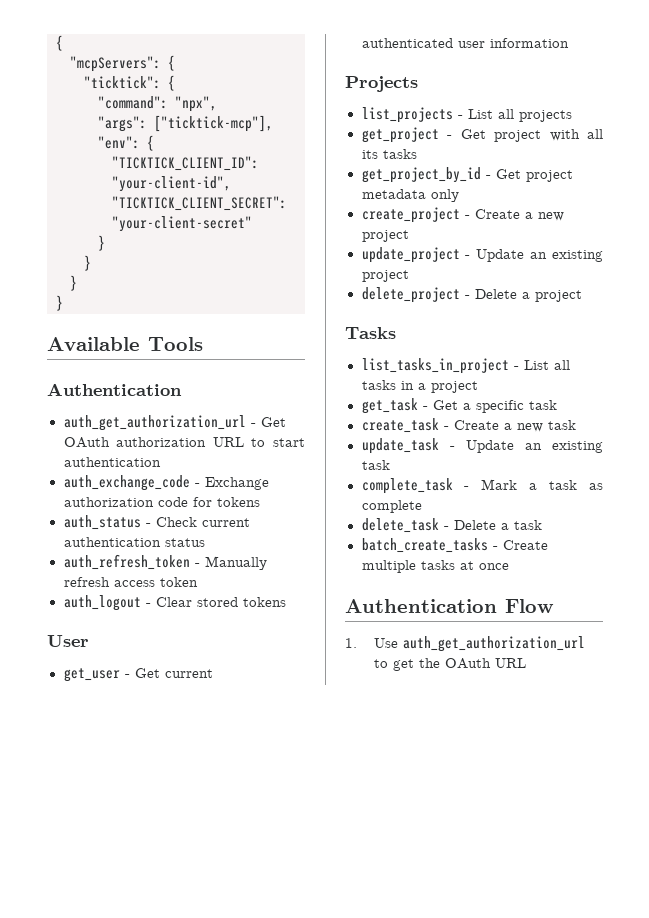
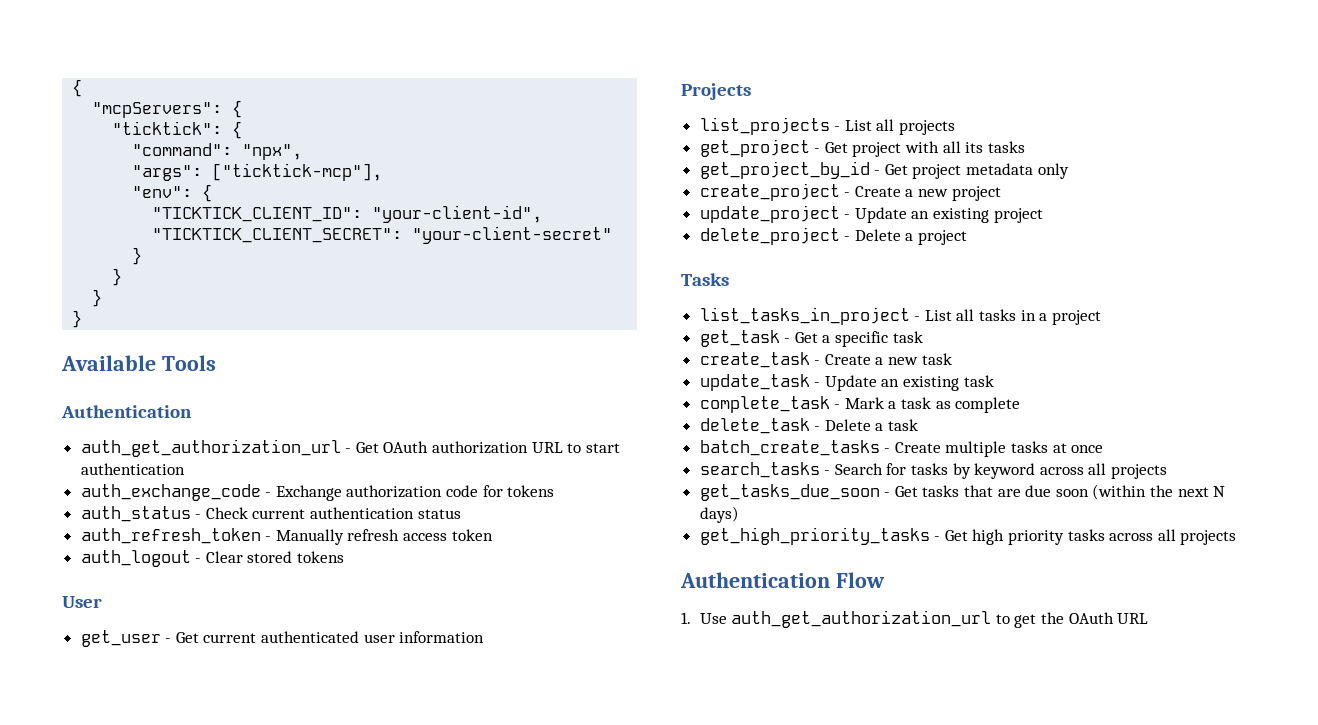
+ search_tasks - Search for tasks by keyword across all projects
+ get_tasks_due_soon - Get tasks that are due soon (within the next N days)
+ get_high_priority_tasks - Get high priority tasks across all projects

